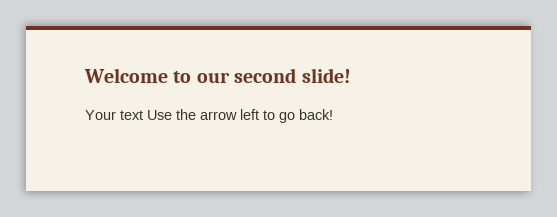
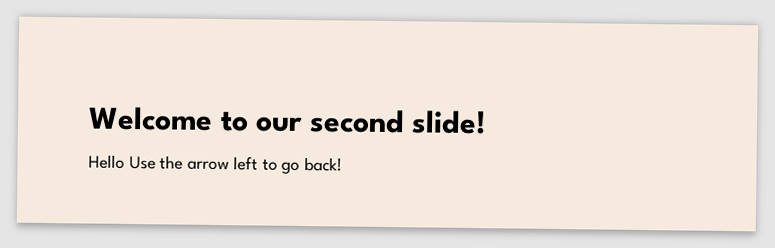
- Your text Use the arrow left to go back!
+ Hello Use the arrow left to go back!

